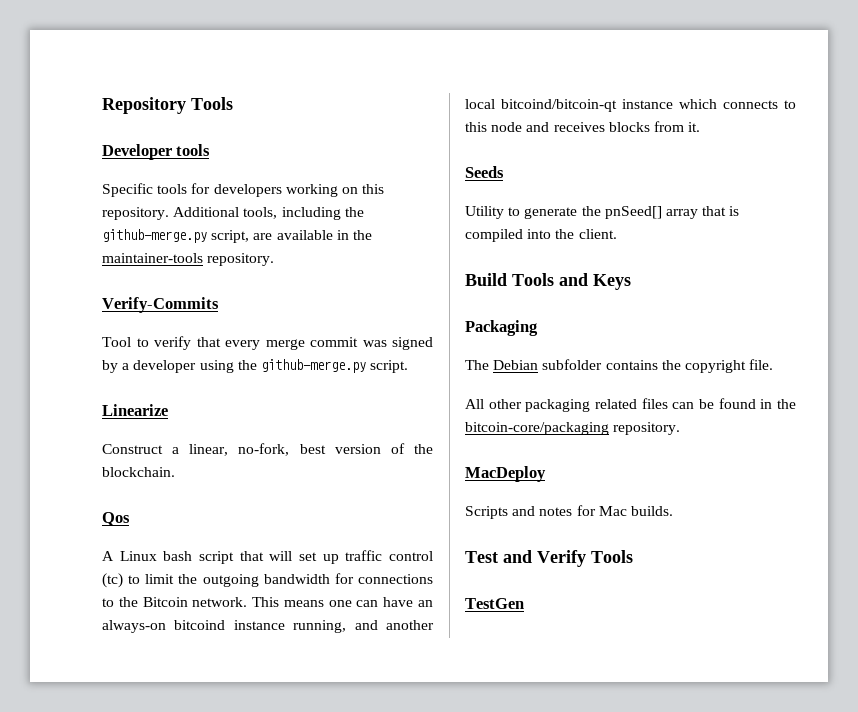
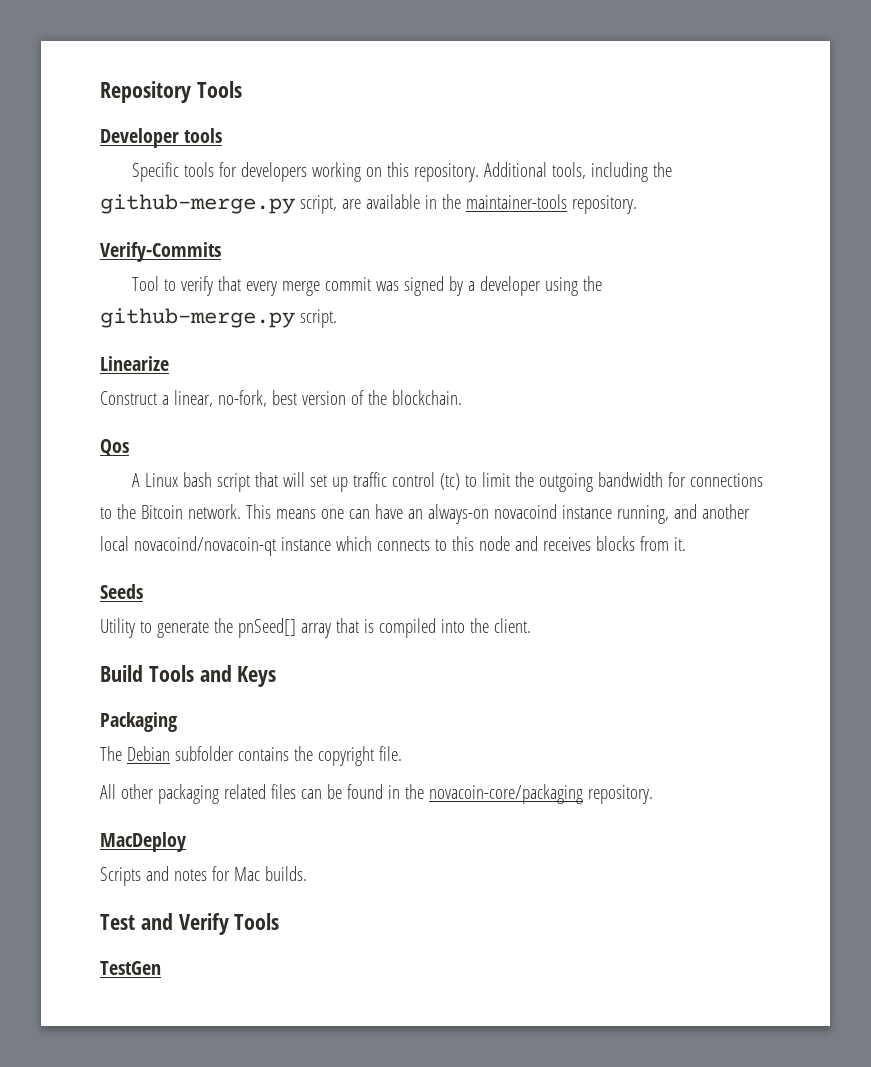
- This means one can have an always-on bitcoind instance running, and another local bitcoind/bitcoin-qt instance which connects to this node and receives blocks from it.
+ This means one can have an always-on novacoind instance running, and another local novacoind/novacoin-qt instance which connects to this node and receives blocks from it.
- All other packaging related files can be found in the bitcoin-core/packaging repository.
+ All other packaging related files can be found in the novacoin-core/packaging repository.

